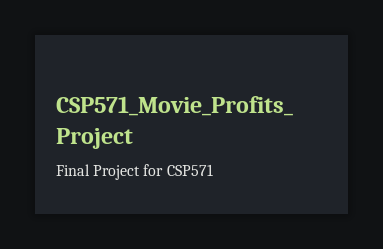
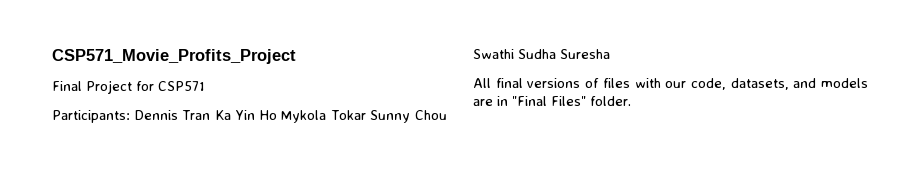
+ Participants: Dennis Tran Ka Yin Ho Mykola Tokar Sunny Chou Swathi Sudha Suresha
+ All final versions of files with our code, datasets, and models are in "Final Files" folder.

